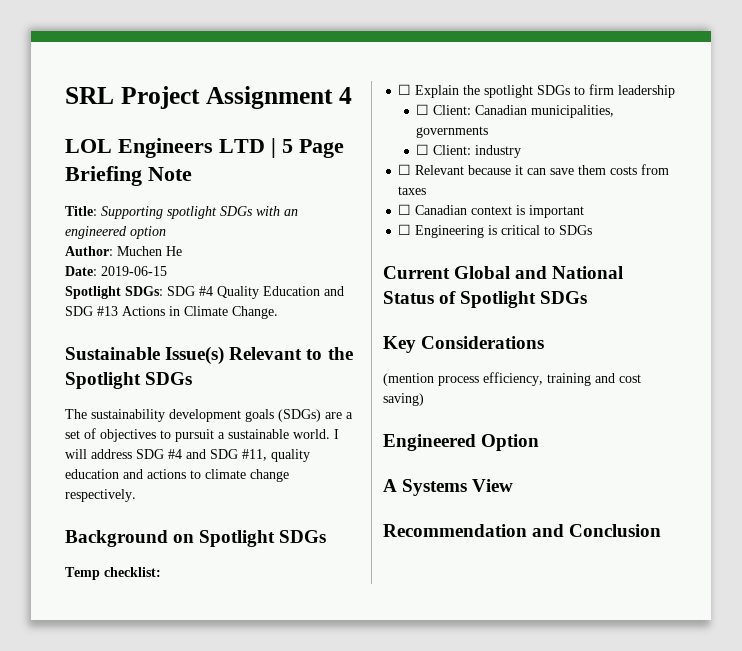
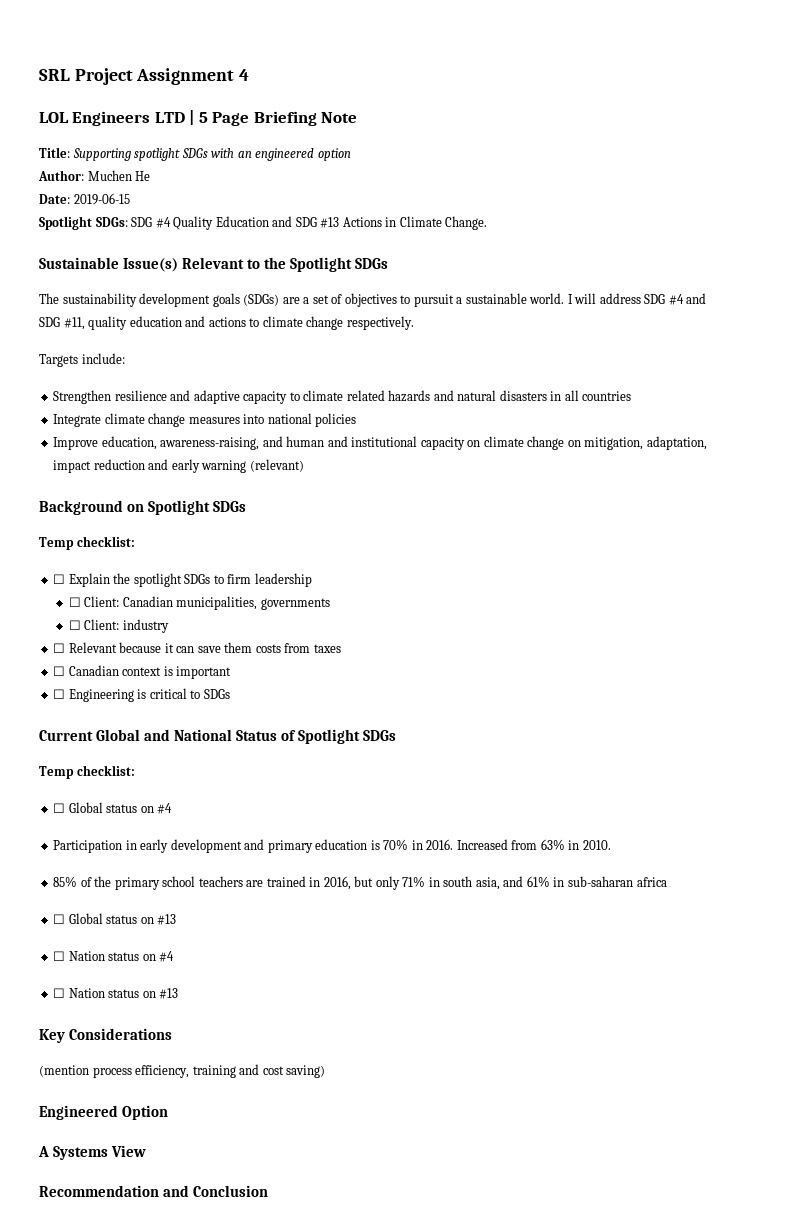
+ Targets include:
+ Strengthen resilience and adaptive capacity to climate related hazards and natural disasters in all countries
+ Integrate climate change measures into national policies
+ Improve education, awareness-raising, and human and institutional capacity on climate change on mitigation, adaptation, impact reduction and early warning (relevant)
  Current Global and National Status of Spotlight SDGs
+ Temp checklist:
+ ☐ Global status on #4
+ Participation in early development and primary education is 70% in 2016. Increased from 63% in 2010.
+ 85% of the primary school teachers are trained in 2016, but only 71% in south asia, and 61% in sub-saharan africa
+ ☐ Global status on #13
+ ☐ Nation status on #4
+ ☐ Nation status on #13

